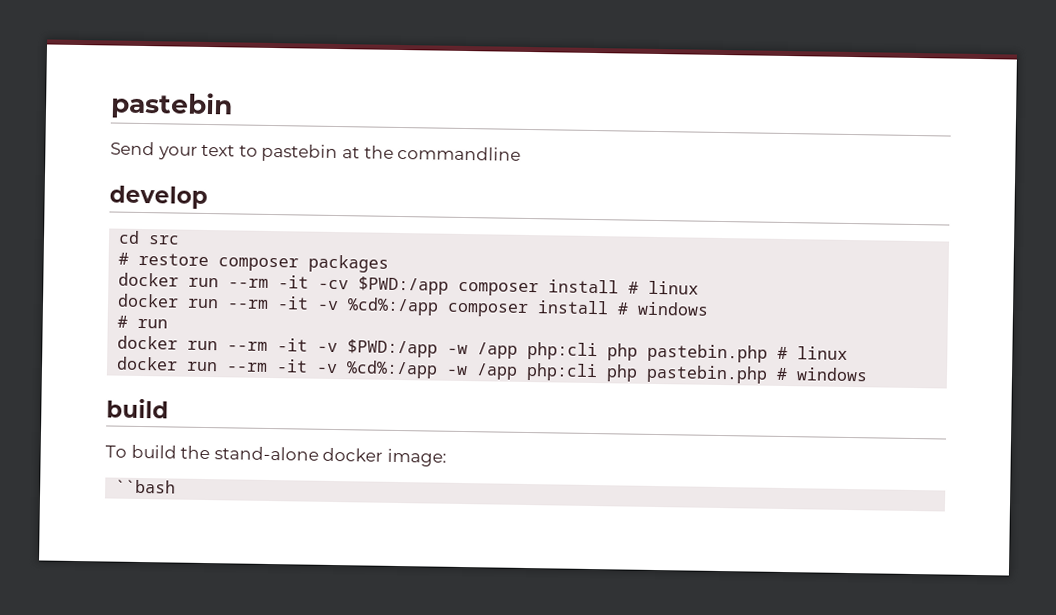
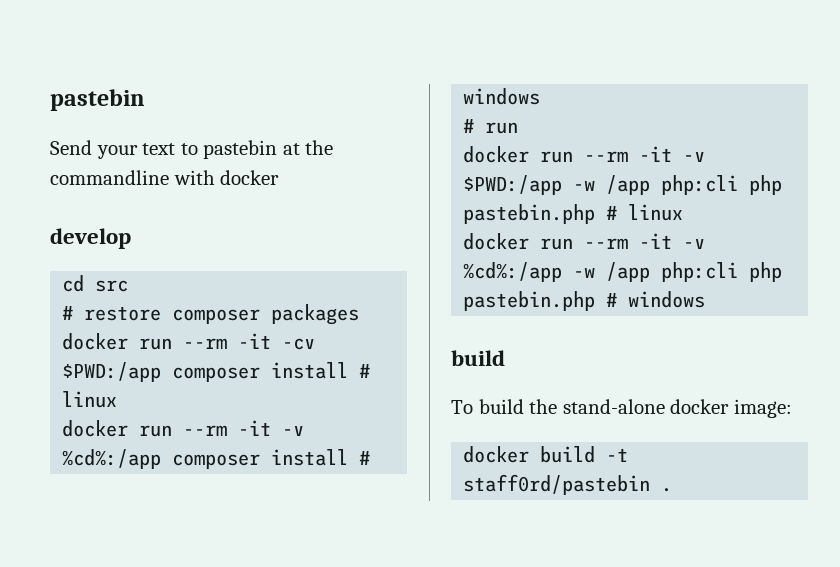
- Send your text to pastebin at the commandline
+ Send your text to pastebin at the commandline with docker
- ``bash
+ docker build -t staff0rd/pastebin .

